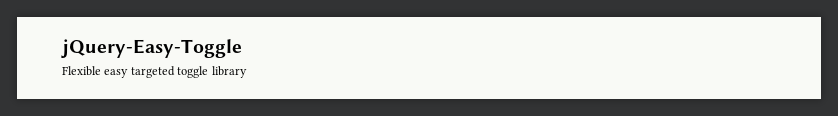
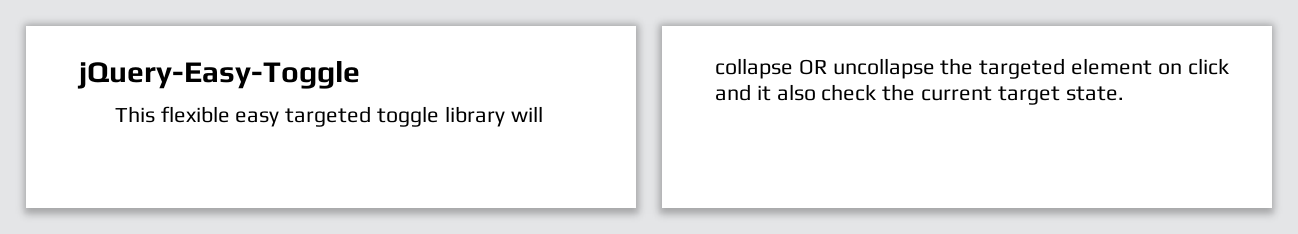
- Flexible easy targeted toggle library
+ This flexible easy targeted toggle library will collapse OR uncollapse the targeted element on click and it also check the current target state.

